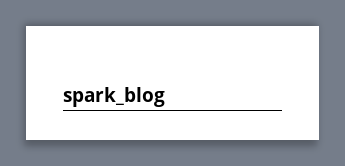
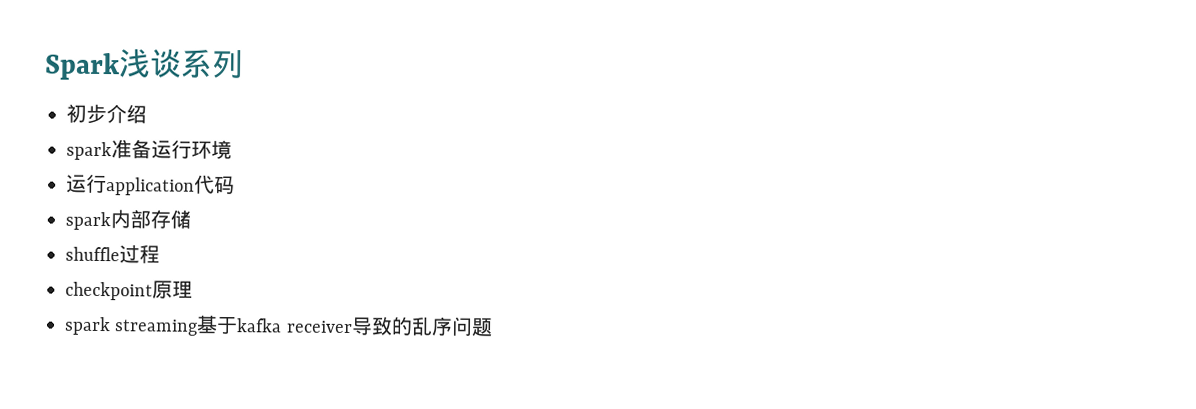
- spark_blog
+ Spark浅谈系列
+ 初步介绍
+ spark准备运行环境
+ 运行application代码
+ spark内部存储
+ shuffle过程
+ checkpoint原理
+ spark streaming基于kafka receiver导致的乱序问题

